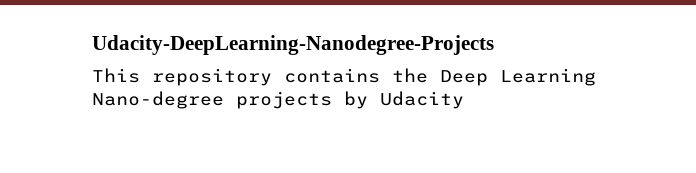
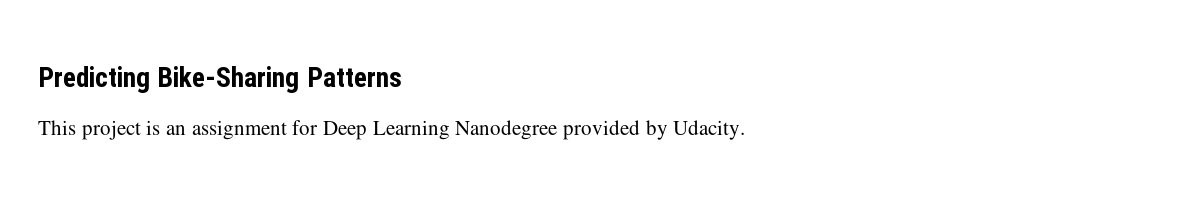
- Udacity-DeepLearning-Nanodegree-Projects
- This repository contains the Deep Learning Nano-degree projects by Udacity
+ Predicting Bike-Sharing Patterns
+ This project is an assignment for Deep Learning Nanodegree provided by Udacity.

